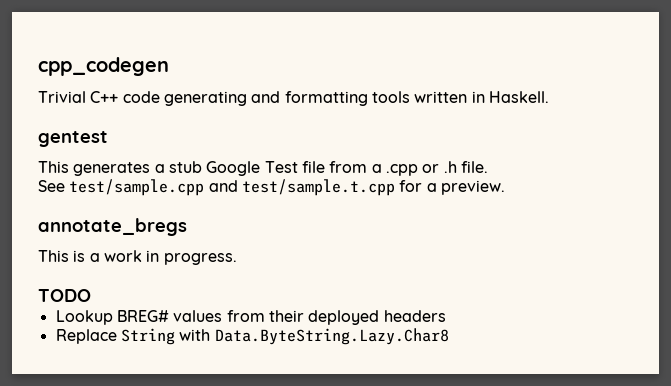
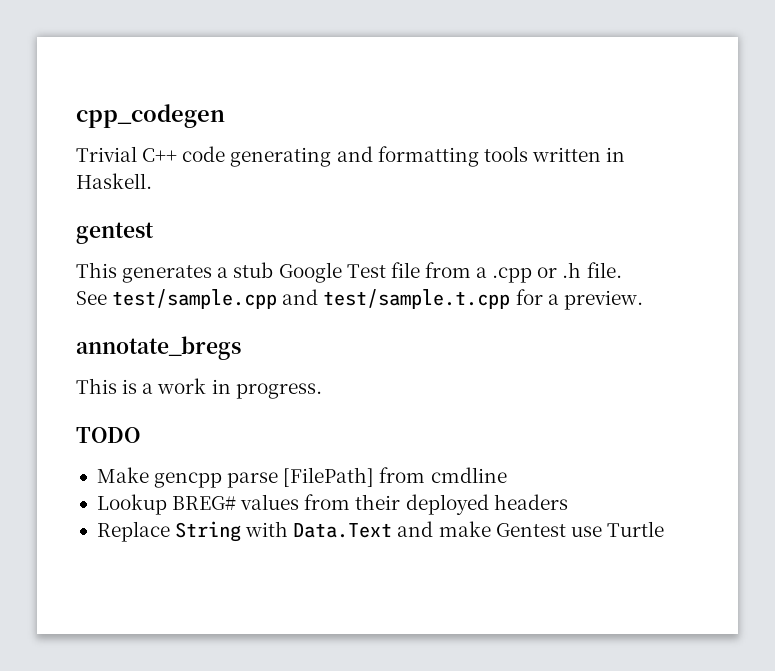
+ Make gencpp parse [FilePath] from cmdline
- Replace String with Data.ByteString.Lazy.Char8
+ Replace String with Data.Text and make Gentest use Turtle

